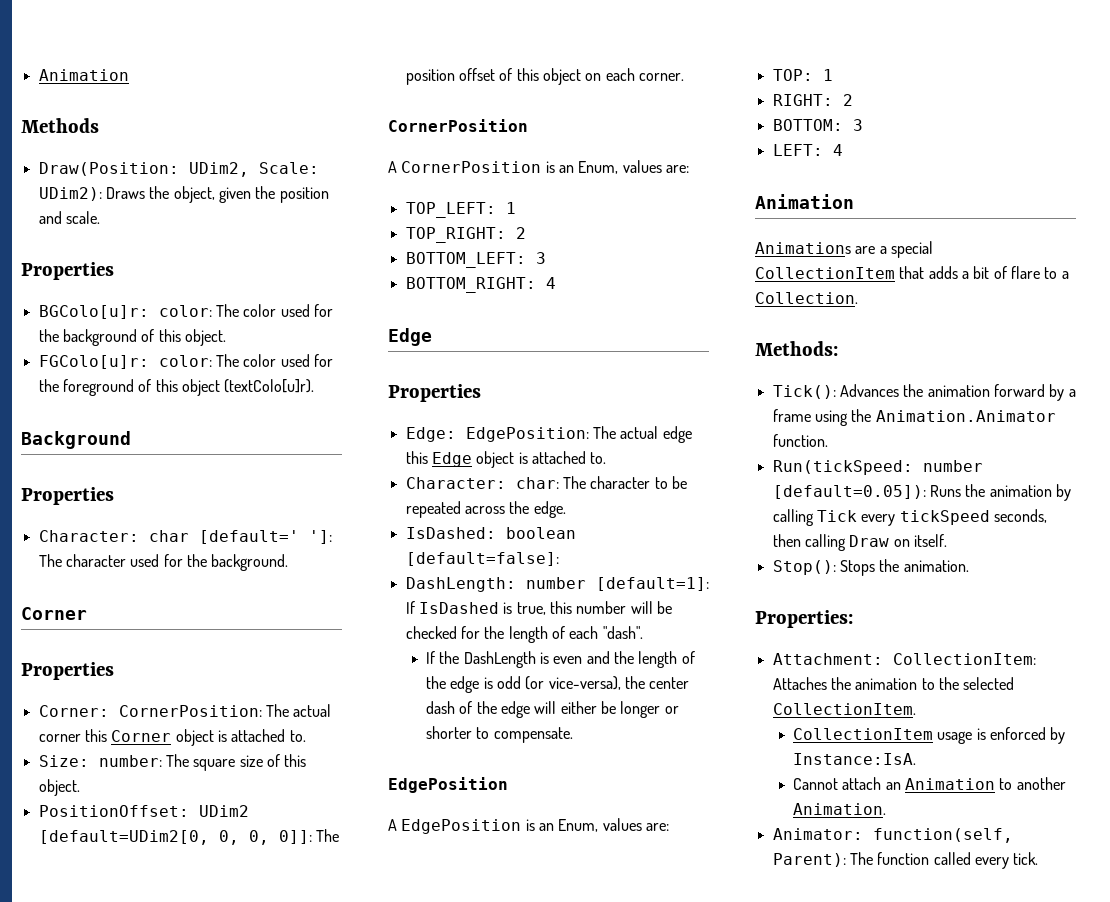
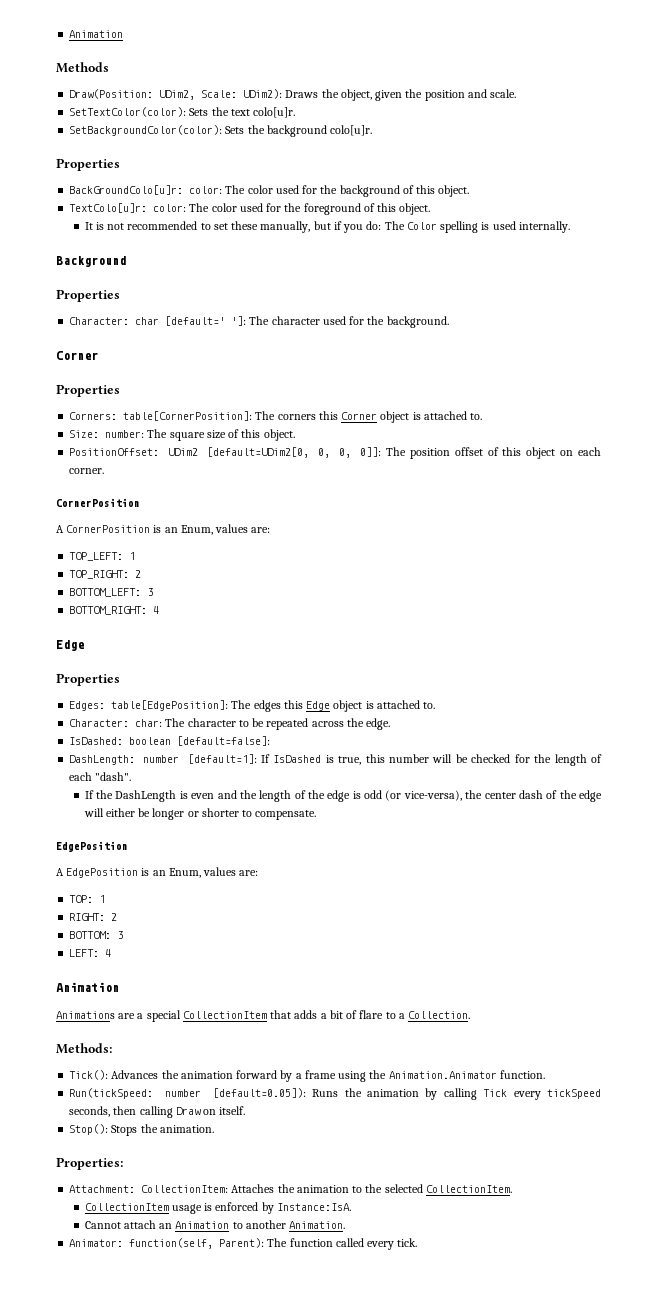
  Draw(Position: UDim2, Scale: UDim2): Draws the object, given the position and scale.
+ SetTextColor(color): Sets the text colo[u]r.
+ SetBackgroundColor(color): Sets the background colo[u]r.
  Properties
- BGColo[u]r: color: The color used for the background of this object.
+ BackGroundColo[u]r: color: The color used for the background of this object.
- FGColo[u]r: color: The color used for the foreground of this object (textColo[u]r).
+ TextColo[u]r: color: The color used for the foreground of this object.
+ It is not recommended to set these manually, but if you do: The Color spelling is used internally.
- Corner: CornerPosition: The actual corner this Corner object is attached to.
+ Corners: table[CornerPosition]: The corners this Corner object is attached to.
- Edge: EdgePosition: The actual edge this Edge object is attached to.
+ Edges: table[EdgePosition]: The edges this Edge object is attached to.

